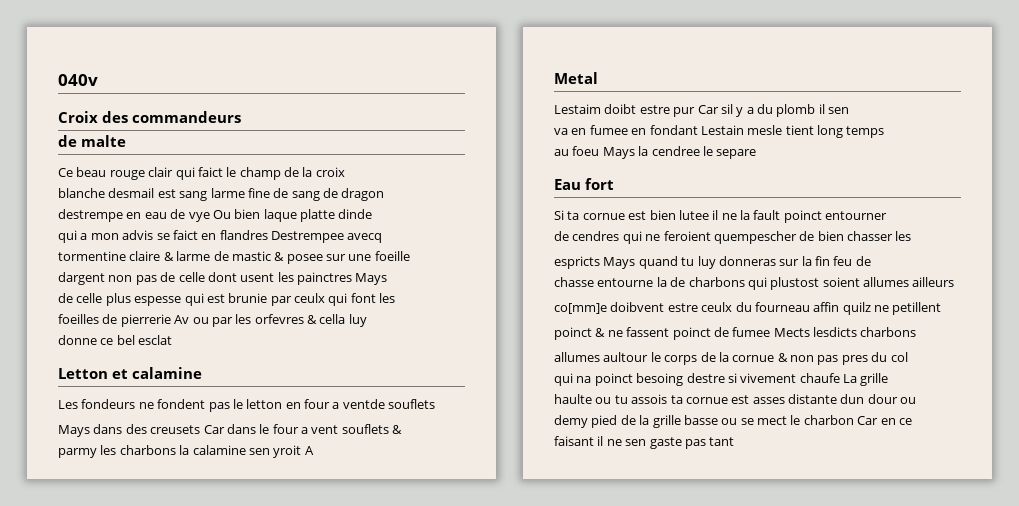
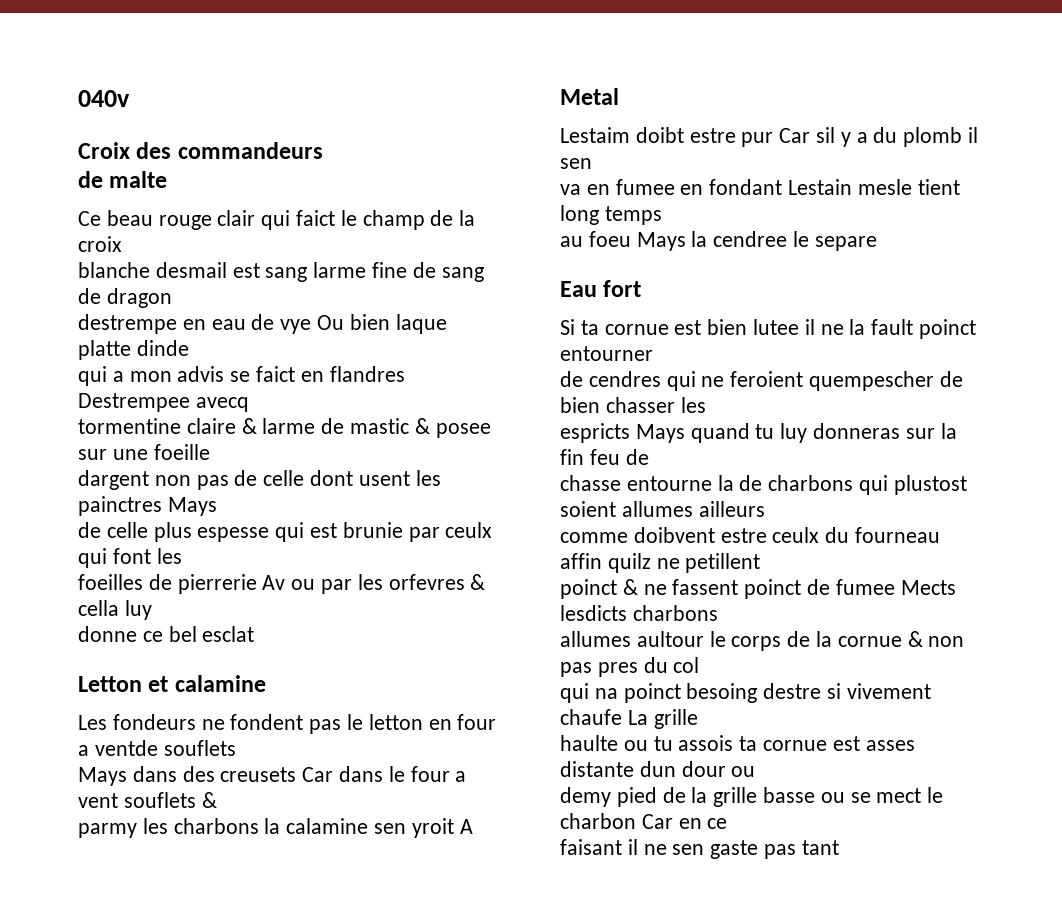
- co[mm]e doibvent estre ceulx du fourneau affin quilz ne petillent
+ comme doibvent estre ceulx du fourneau affin quilz ne petillent

